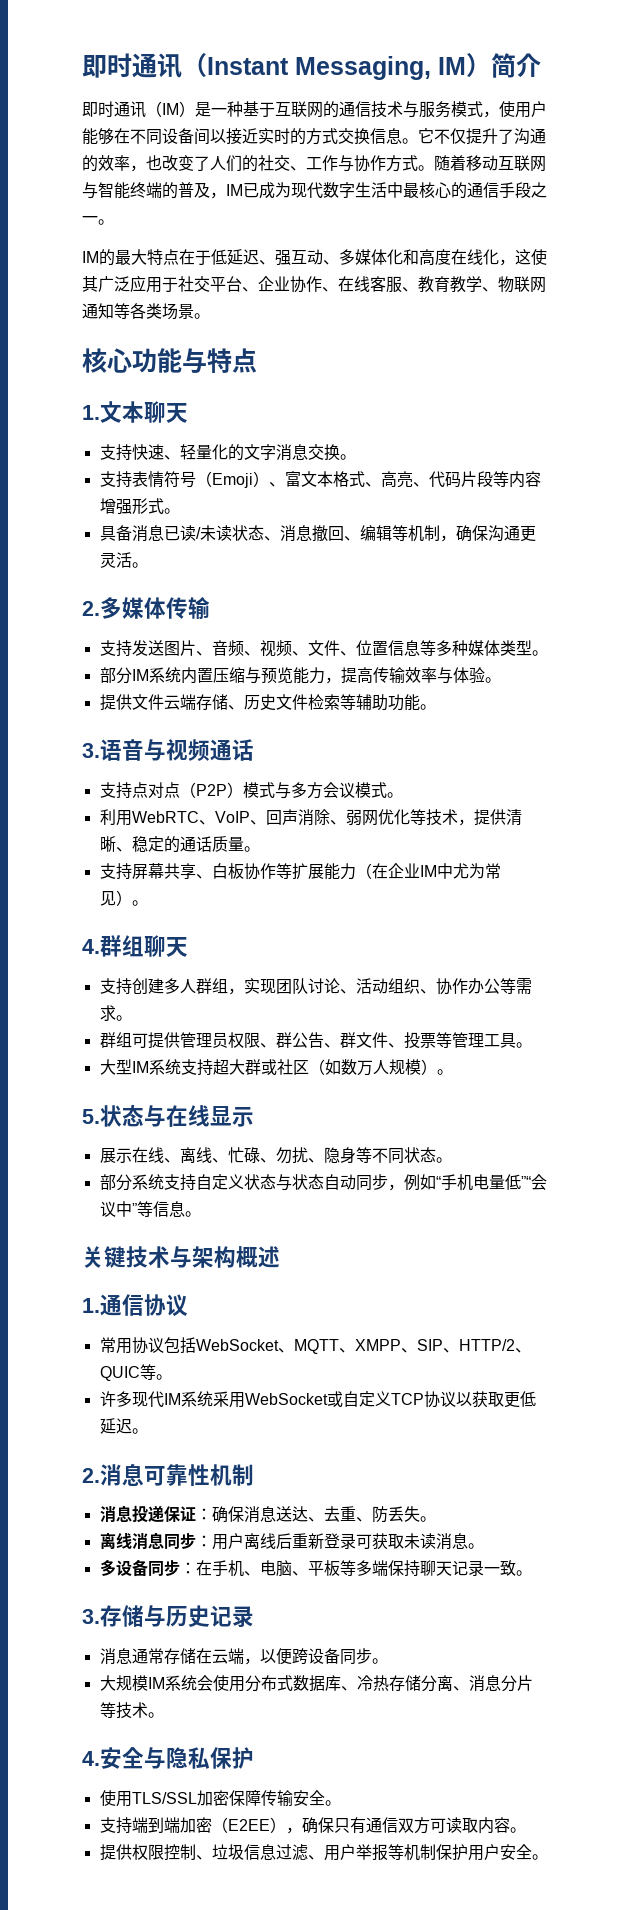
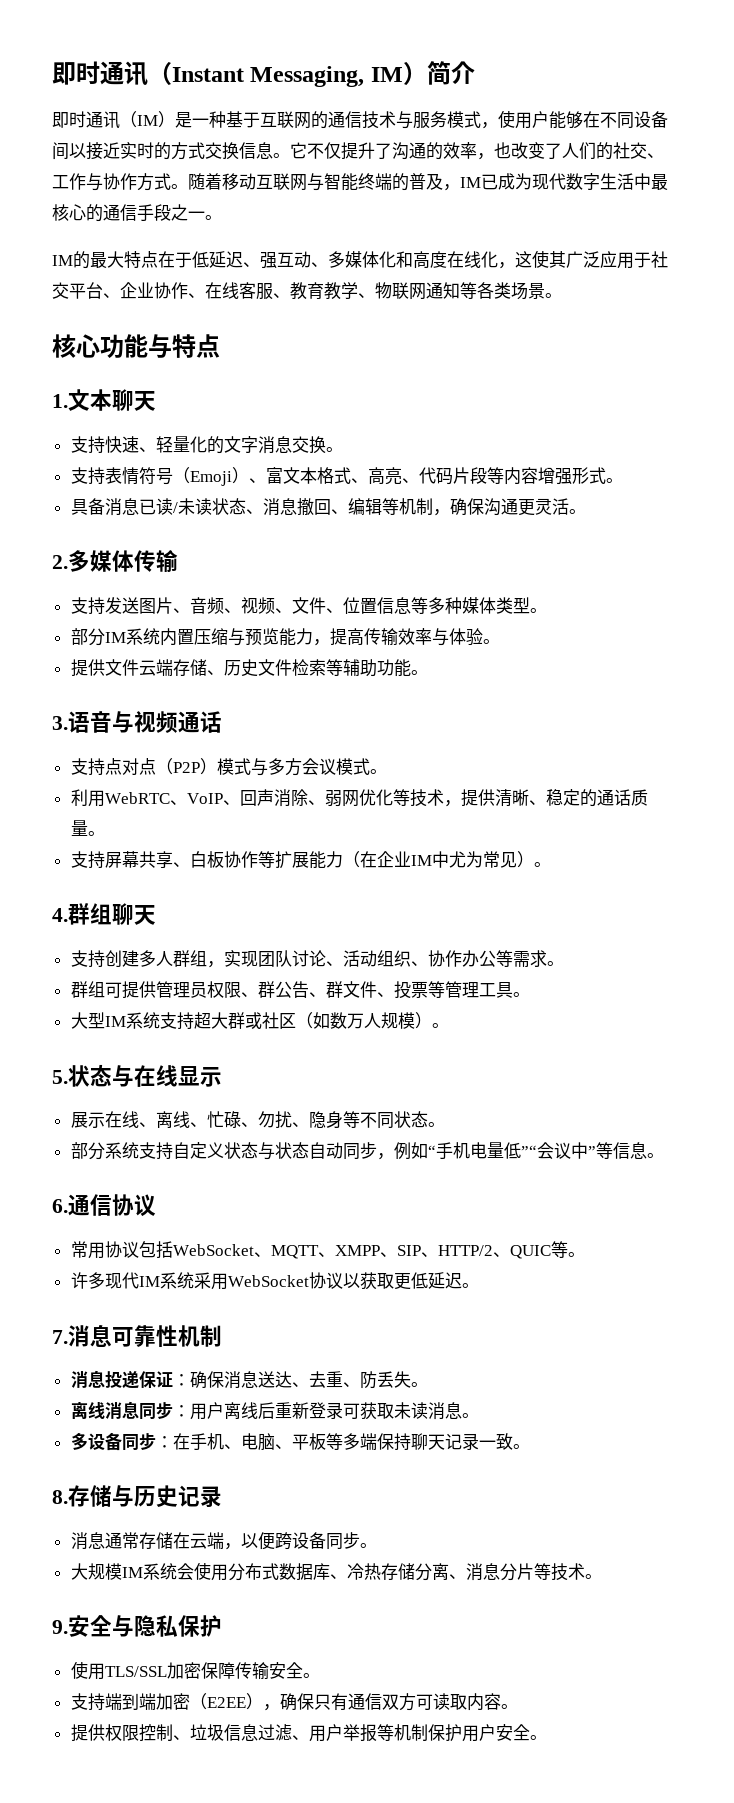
- 关键技术与架构概述
- 1.通信协议
+ 6.通信协议
- 许多现代IM系统采用WebSocket或自定义TCP协议以获取更低延迟。
+ 许多现代IM系统采用WebSocket协议以获取更低延迟。
- 2.消息可靠性机制
+ 7.消息可靠性机制
- 3.存储与历史记录
+ 8.存储与历史记录
- 4.安全与隐私保护
+ 9.安全与隐私保护

